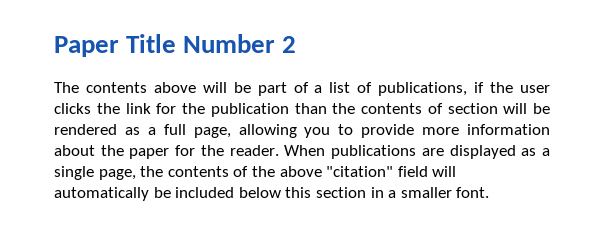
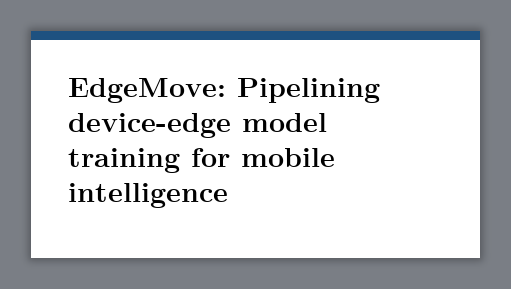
- Paper Title Number 2
- The contents above will be part of a list of publications, if the user clicks the link for the publication than the contents of section will be rendered as a full page, allowing you to provide more information about the paper for the reader. When publications are displayed as a single page, the contents of the above "citation" field will automatically be included below this section in a smaller font.
+ EdgeMove: Pipelining device-edge model training for mobile intelligence

